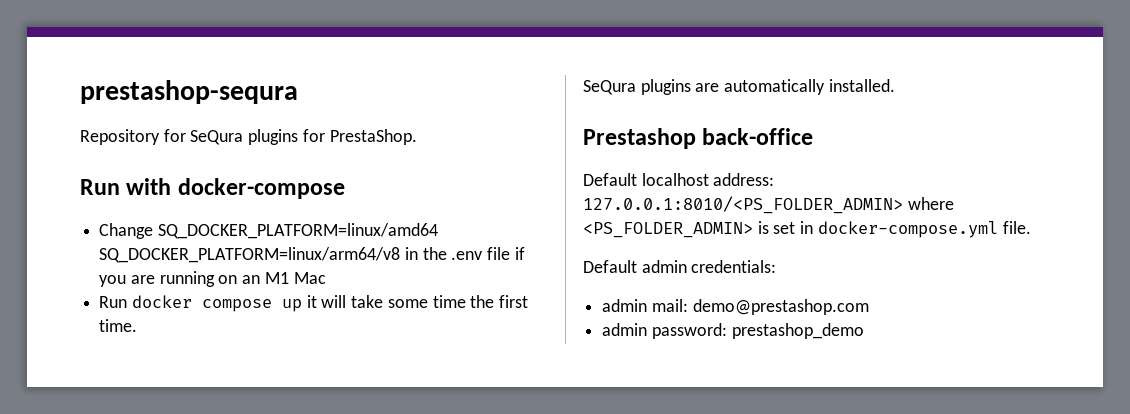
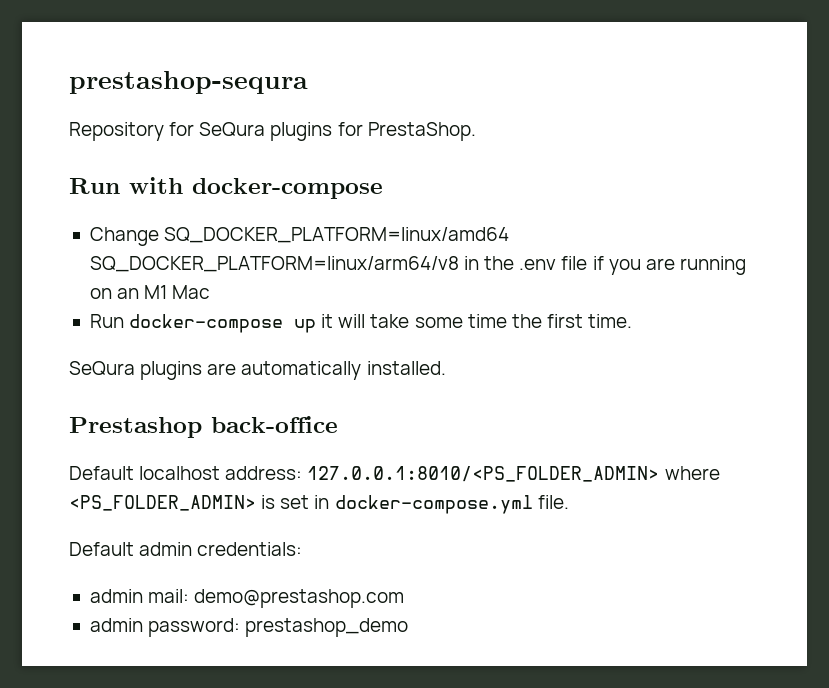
- Run docker compose up it will take some time the first time.
+ Run docker-compose up it will take some time the first time.

